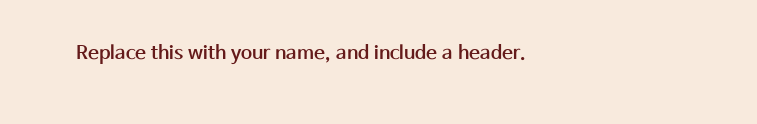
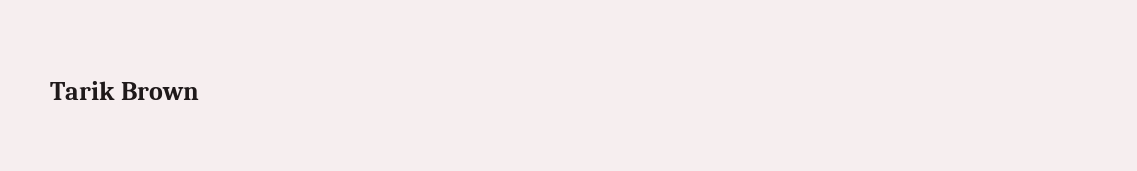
- Replace this with your name, and include a header.
+ Tarik Brown

